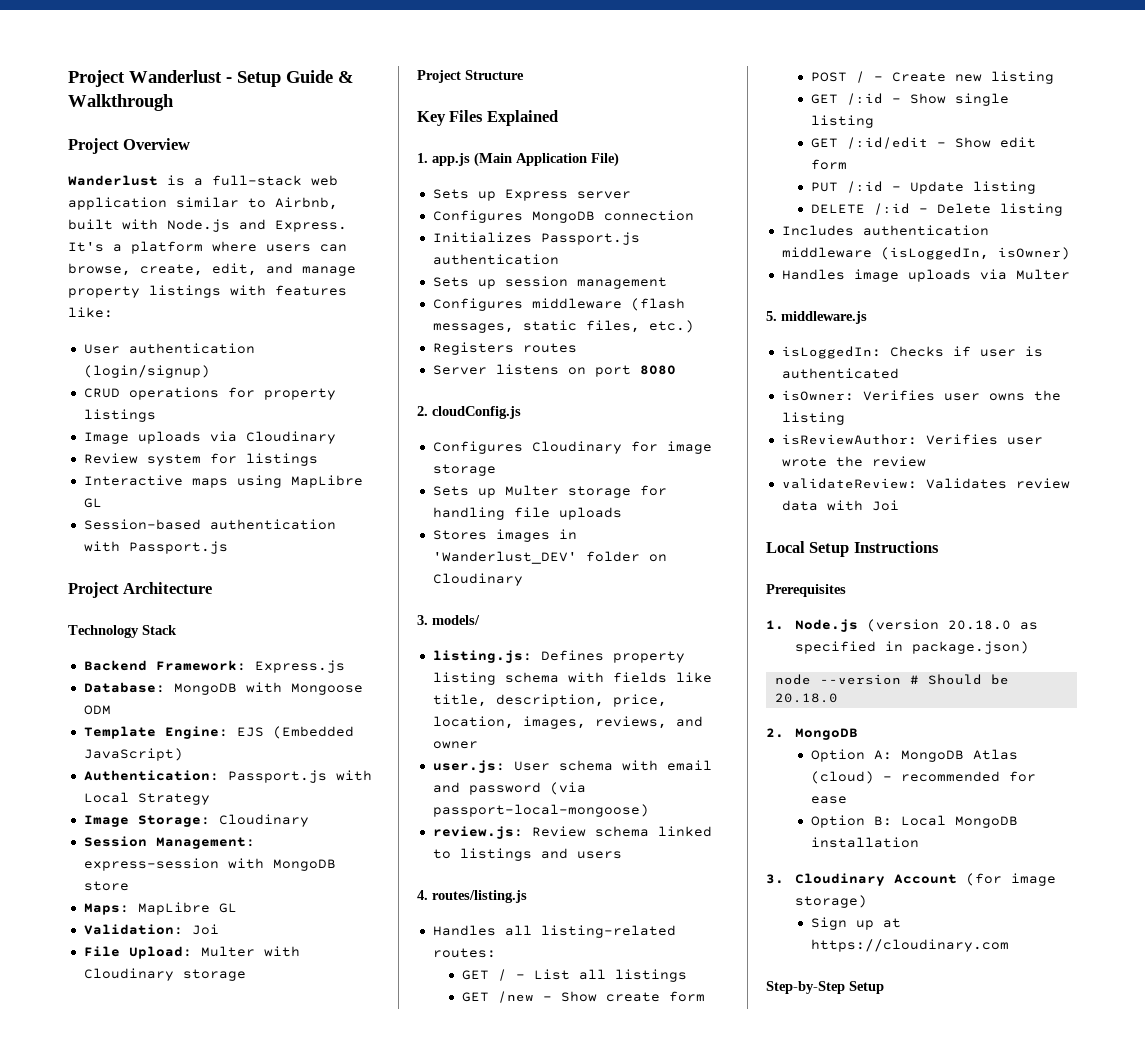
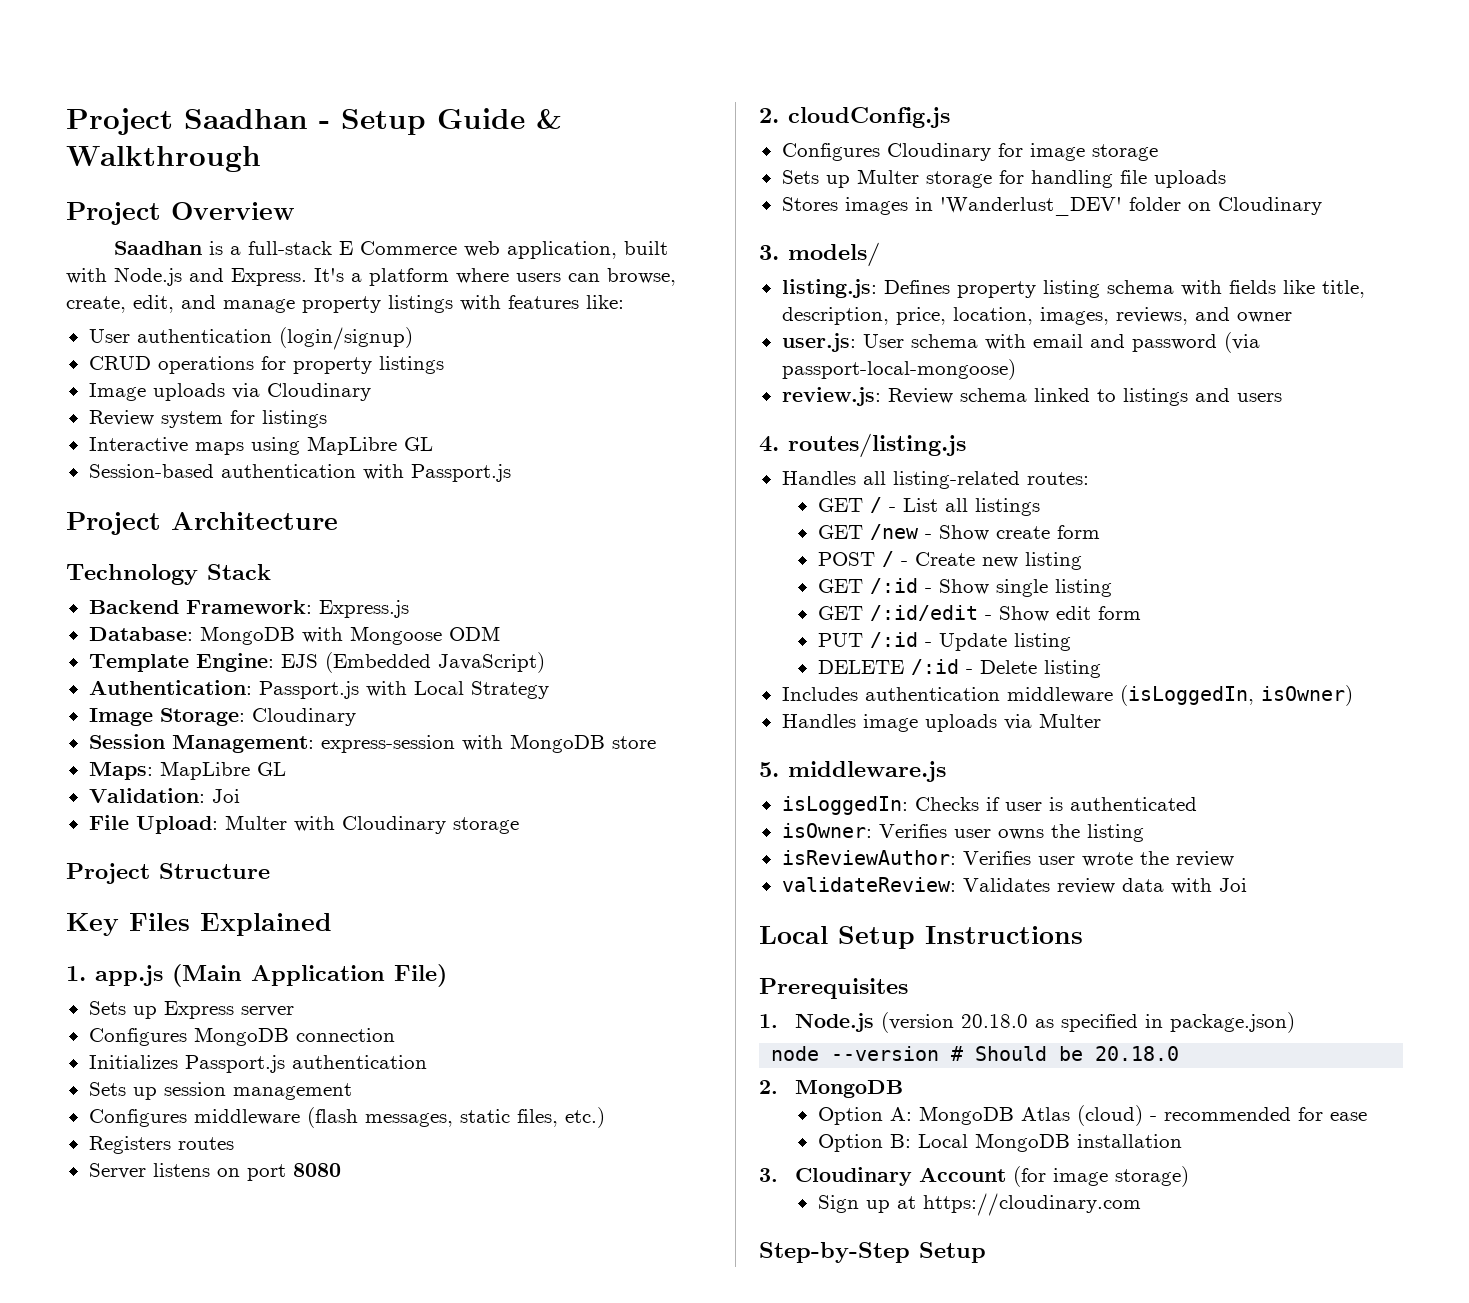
- Project Wanderlust - Setup Guide & Walkthrough
+ Project Saadhan - Setup Guide & Walkthrough
- Wanderlust is a full-stack web application similar to Airbnb, built with Node.js and Express.
+ Saadhan is a full-stack E Commerce web application, built with Node.js and Express.

